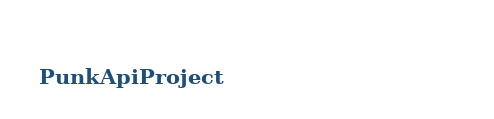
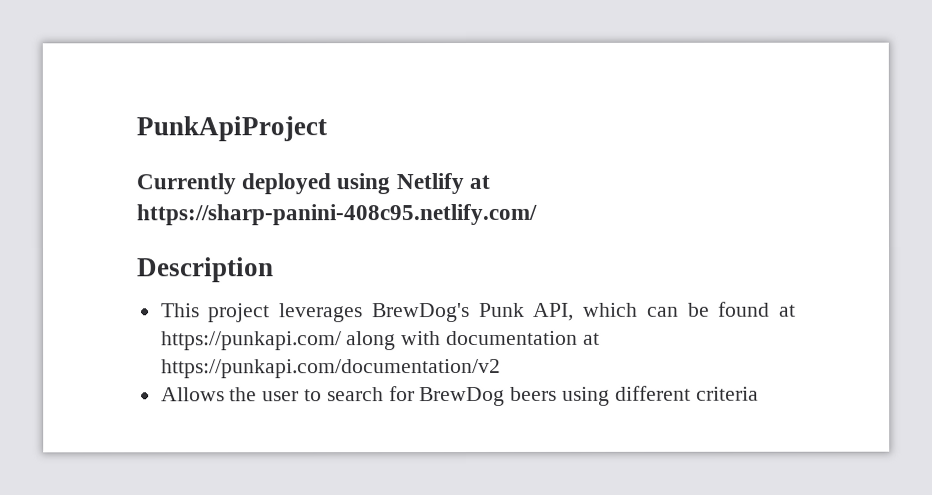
+ Currently deployed using Netlify at https://sharp-panini-408c95.netlify.com/
+ Description
+ This project leverages BrewDog's Punk API, which can be found at https://punkapi.com/ along with documentation at https://punkapi.com/documentation/v2
+ Allows the user to search for BrewDog beers using different criteria

